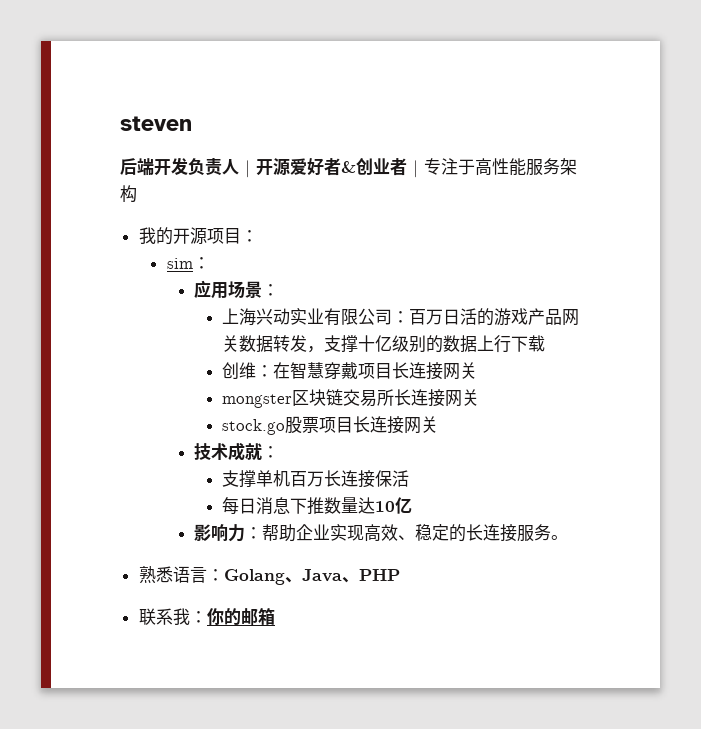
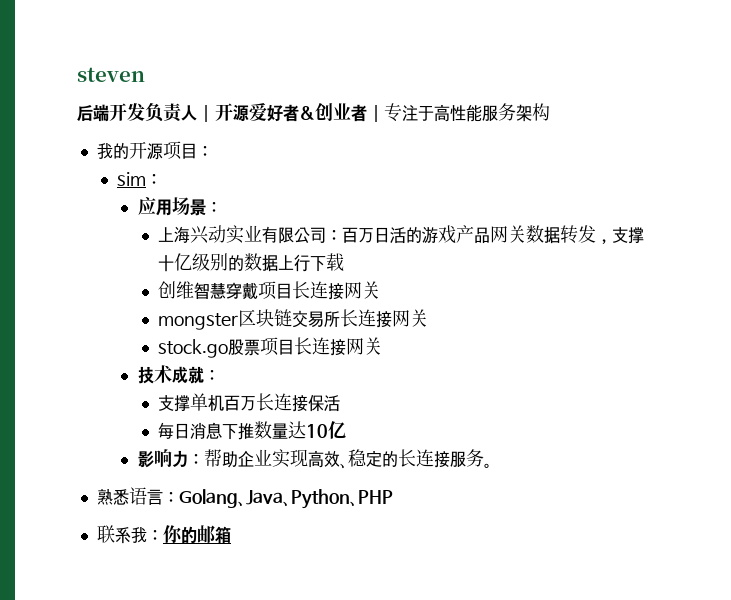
- 创维：在智慧穿戴项目长连接网关
+ 创维智慧穿戴项目长连接网关
- 熟悉语言：Golang、Java、PHP
+ 熟悉语言：Golang、Java、Python、PHP

